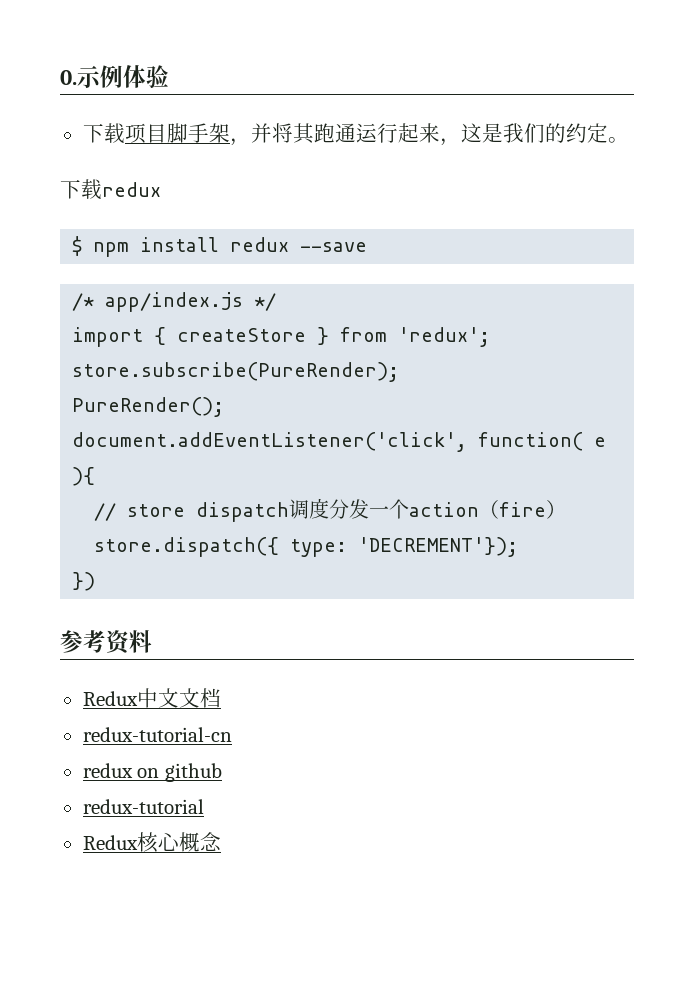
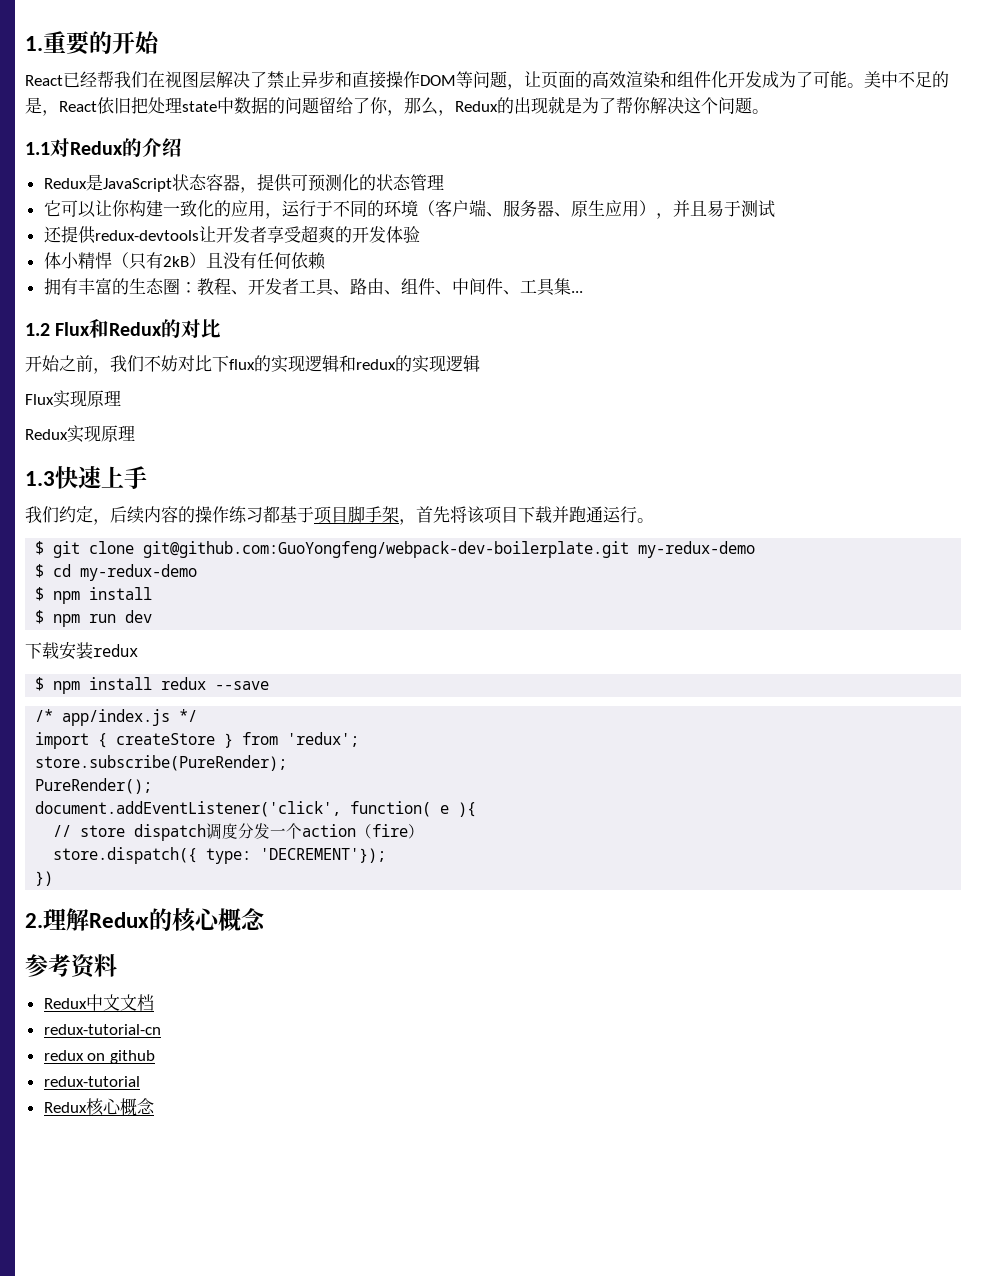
- 0.示例体验
- 下载项目脚手架，并将其跑通运行起来，这是我们的约定。
- 下载redux
+ 1.重要的开始
+ React已经帮我们在视图层解决了禁止异步和直接操作DOM等问题，让页面的高效渲染和组件化开发成为了可能。美中不足的是，React依旧把处理state中数据的问题留给了你，那么，Redux的出现就是为了帮你解决这个问题。
+ 1.1对Redux的介绍
+ Redux是JavaScript状态容器，提供可预测化的状态管理
+ 它可以让你构建一致化的应用，运行于不同的环境（客户端、服务器、原生应用），并且易于测试
+ 还提供redux-devtools让开发者享受超爽的开发体验
+ 体小精悍（只有2kB）且没有任何依赖
+ 拥有丰富的生态圈：教程、开发者工具、路由、组件、中间件、工具集...
+ 1.2 Flux和Redux的对比
+ 开始之前，我们不妨对比下flux的实现逻辑和redux的实现逻辑
+ Flux实现原理
+ Redux实现原理
+ 1.3快速上手
+ 我们约定，后续内容的操作练习都基于项目脚手架，首先将该项目下载并跑通运行。
+ $ git clone git@github.com:GuoYongfeng/webpack-dev-boilerplate.git my-redux-demo
+ $ cd my-redux-demo
+ $ npm install
+ $ npm run dev
+ 下载安装redux
+ 2.理解Redux的核心概念

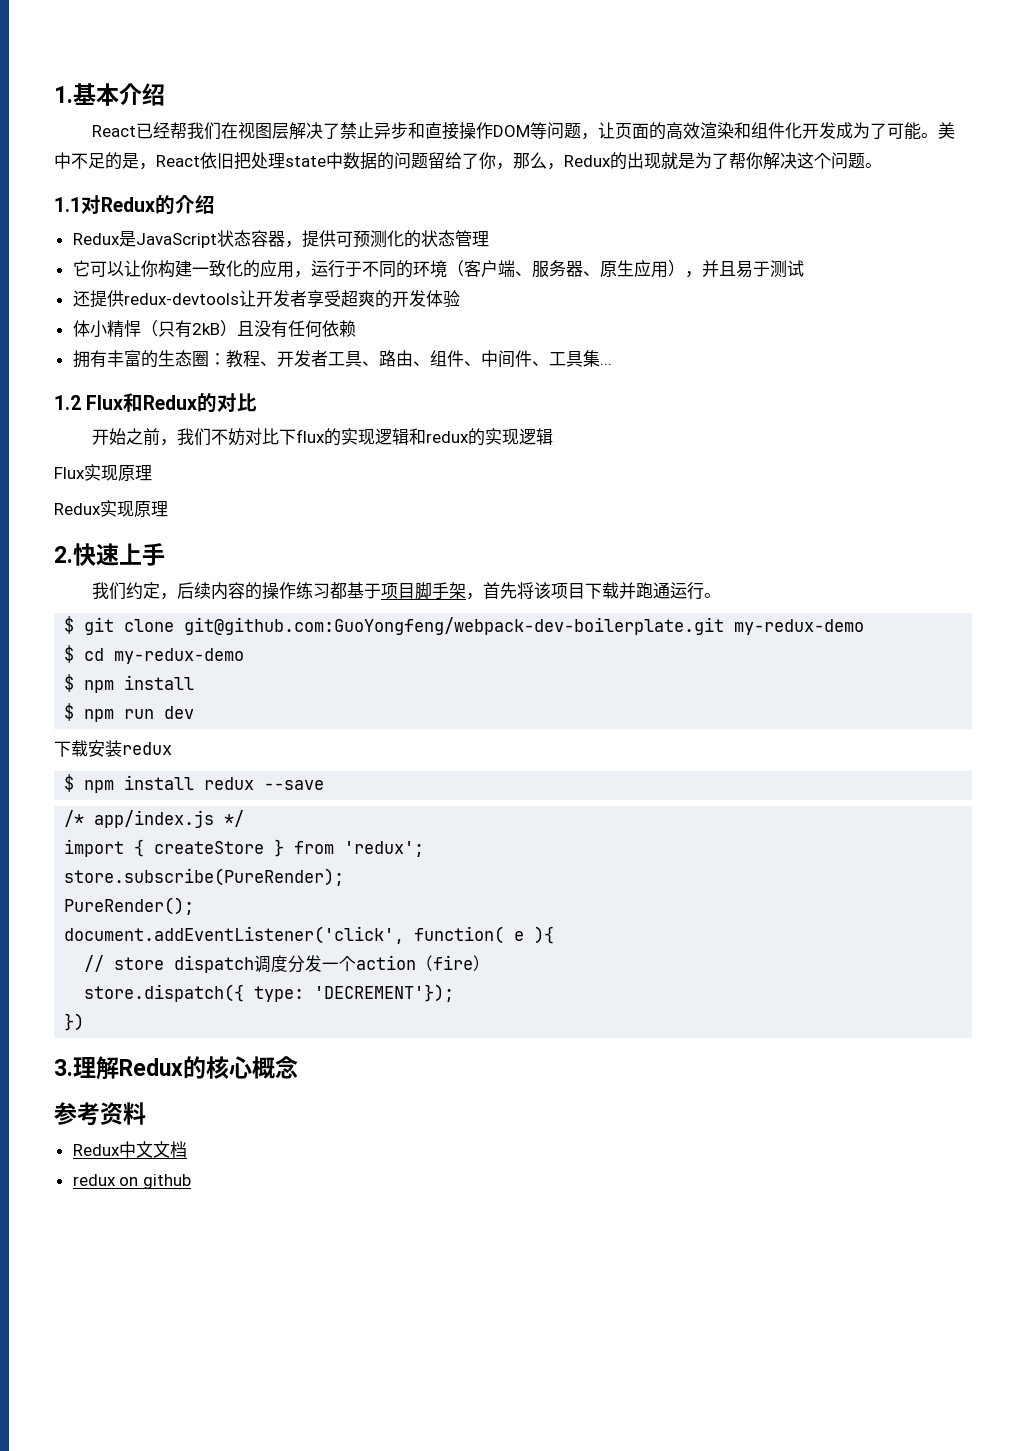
- 1.重要的开始
+ 1.基本介绍
- 1.3快速上手
+ 2.快速上手
- 2.理解Redux的核心概念
+ 3.理解Redux的核心概念
- redux-tutorial-cn
- redux-tutorial
- Redux核心概念

